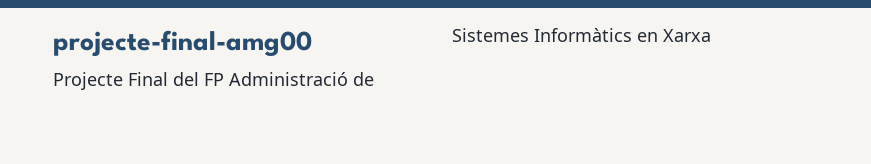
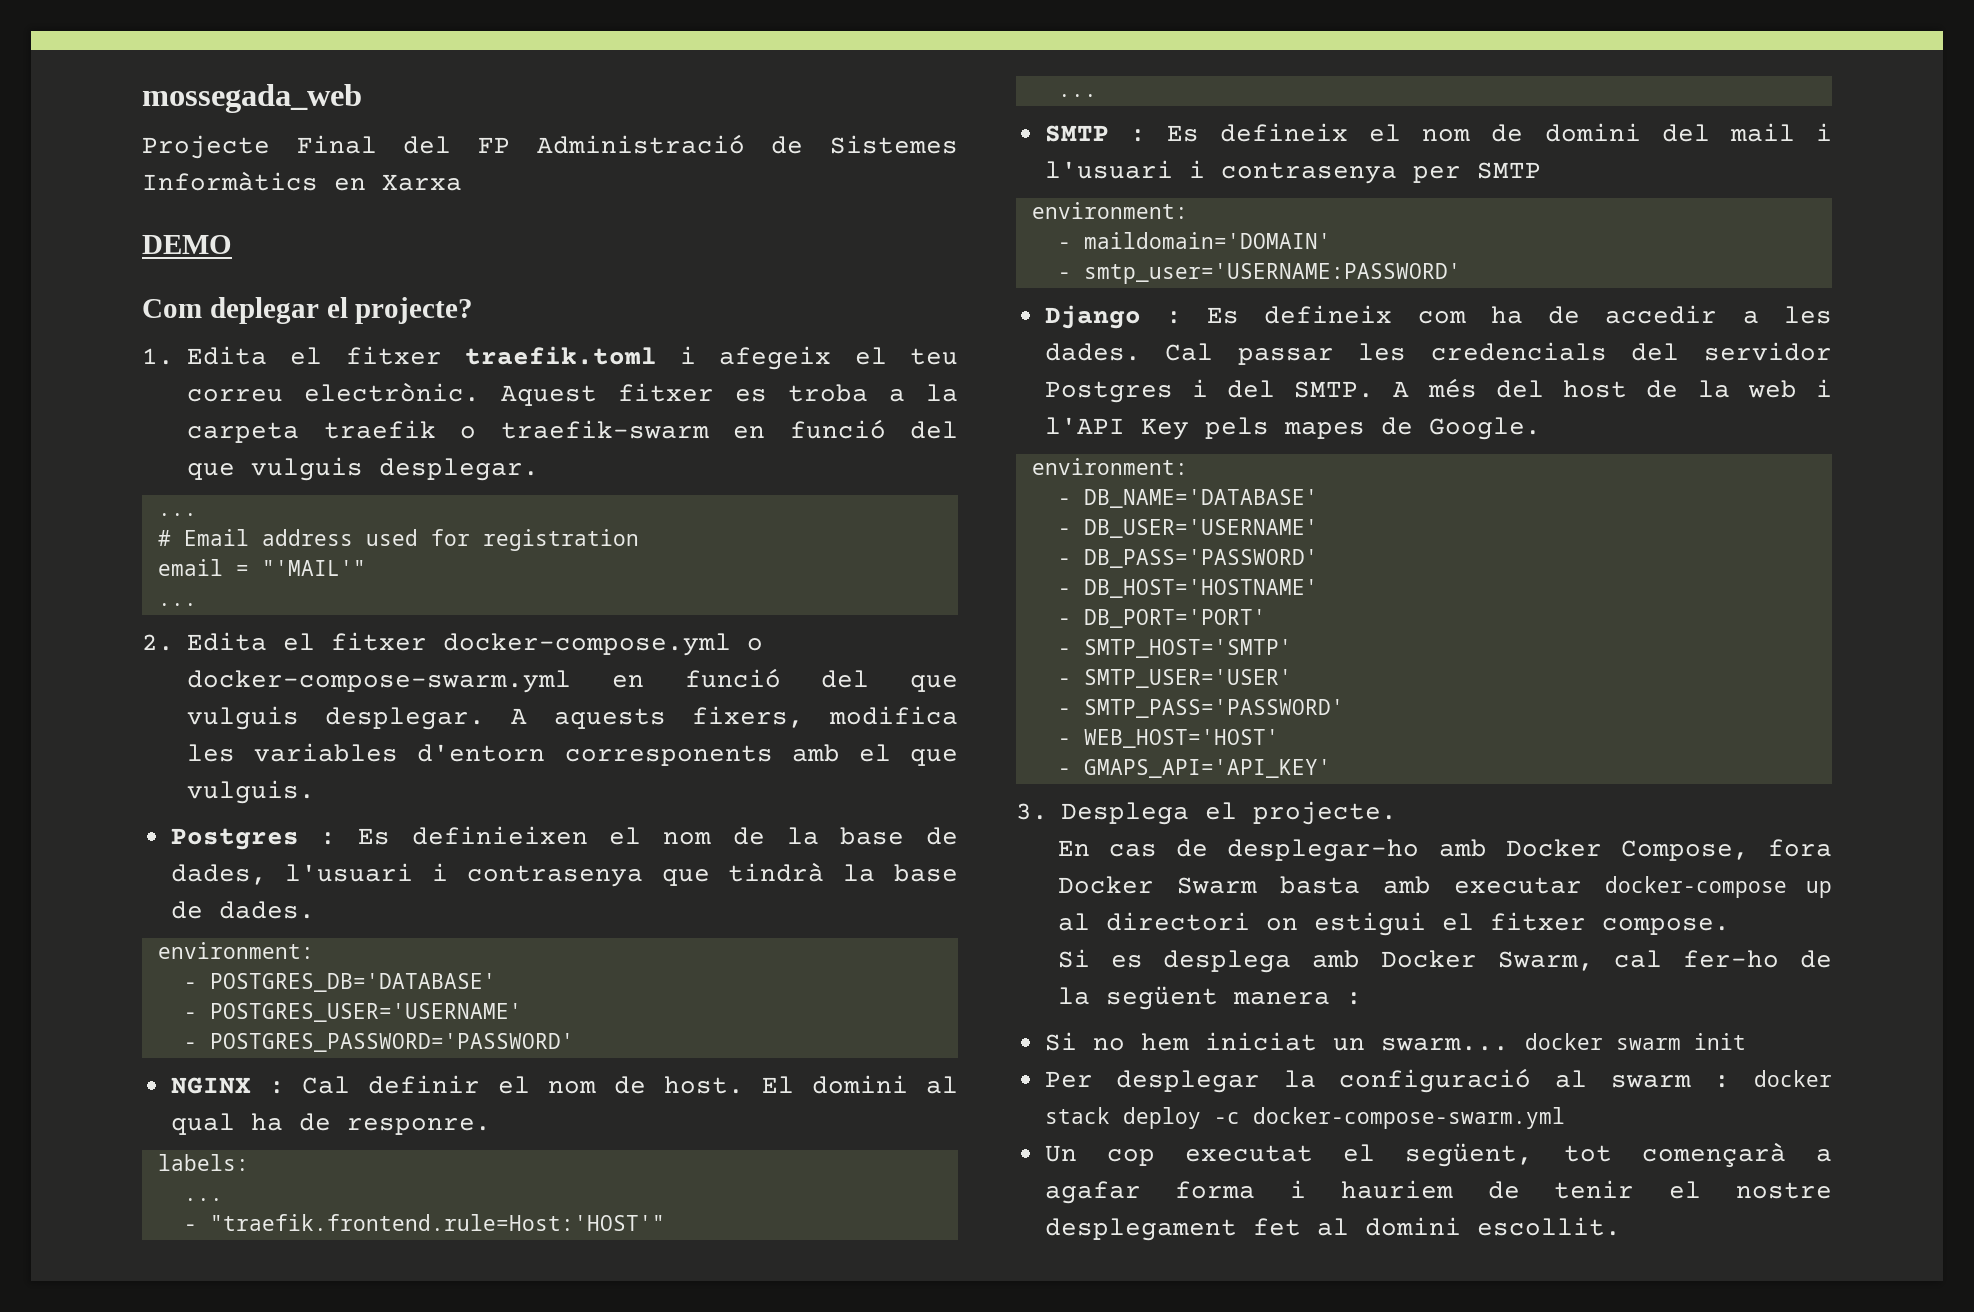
- projecte-final-amg00
+ mossegada_web
+ DEMO
+ Com deplegar el projecte?
+ 1. Edita el fitxer traefik.toml i afegeix el teu correu electrònic. Aquest fitxer es troba a la carpeta traefik o traefik-swarm en funció del que vulguis desplegar.
+ ...
+ # Email address used for registration
+ email = "'MAIL'"
+ ...
+ 2. Edita el fitxer docker-compose.yml o docker-compose-swarm.yml en funció del que vulguis desplegar. A aquests fixers, modifica les variables d'entorn corresponents amb el que vulguis.
+ Postgres : Es definieixen el nom de la base de dades, l'usuari i contrasenya que tindrà la base de dades.
+ environment:
+ - POSTGRES_DB='DATABASE'
+ - POSTGRES_USER='USERNAME'
+ - POSTGRES_PASSWORD='PASSWORD'
+ NGINX : Cal definir el nom de host. El domini al qual ha de responre.
+ labels:
+ ...
+ - "traefik.frontend.rule=Host:'HOST'"
+ ...
+ SMTP : Es defineix el nom de domini del mail i l'usuari i contrasenya per SMTP
+ environment:
+ - maildomain='DOMAIN'
+ - smtp_user='USERNAME:PASSWORD'
+ Django : Es defineix com ha de accedir a les dades. Cal passar les credencials del servidor Postgres i del SMTP. A més del host de la web i l'API Key pels mapes de Google.
+ environment:
+ - DB_NAME='DATABASE'
+ - DB_USER='USERNAME'
+ - DB_PASS='PASSWORD'
+ - DB_HOST='HOSTNAME'
+ - DB_PORT='PORT'
+ - SMTP_HOST='SMTP'
+ - SMTP_USER='USER'
+ - SMTP_PASS='PASSWORD'
+ - WEB_HOST='HOST'
+ - GMAPS_API='API_KEY'
+ 3. Desplega el projecte.
+ En cas de desplegar-ho amb Docker Compose, fora Docker Swarm basta amb executar docker-compose up al directori on estigui el fitxer compose.
+ Si es desplega amb Docker Swarm, cal fer-ho de la següent manera :
+ Si no hem iniciat un swarm... docker swarm init
+ Per desplegar la configuració al swarm : docker stack deploy -c docker-compose-swarm.yml
+ Un cop executat el següent, tot començarà a agafar forma i hauriem de tenir el nostre desplegament fet al domini escollit.

